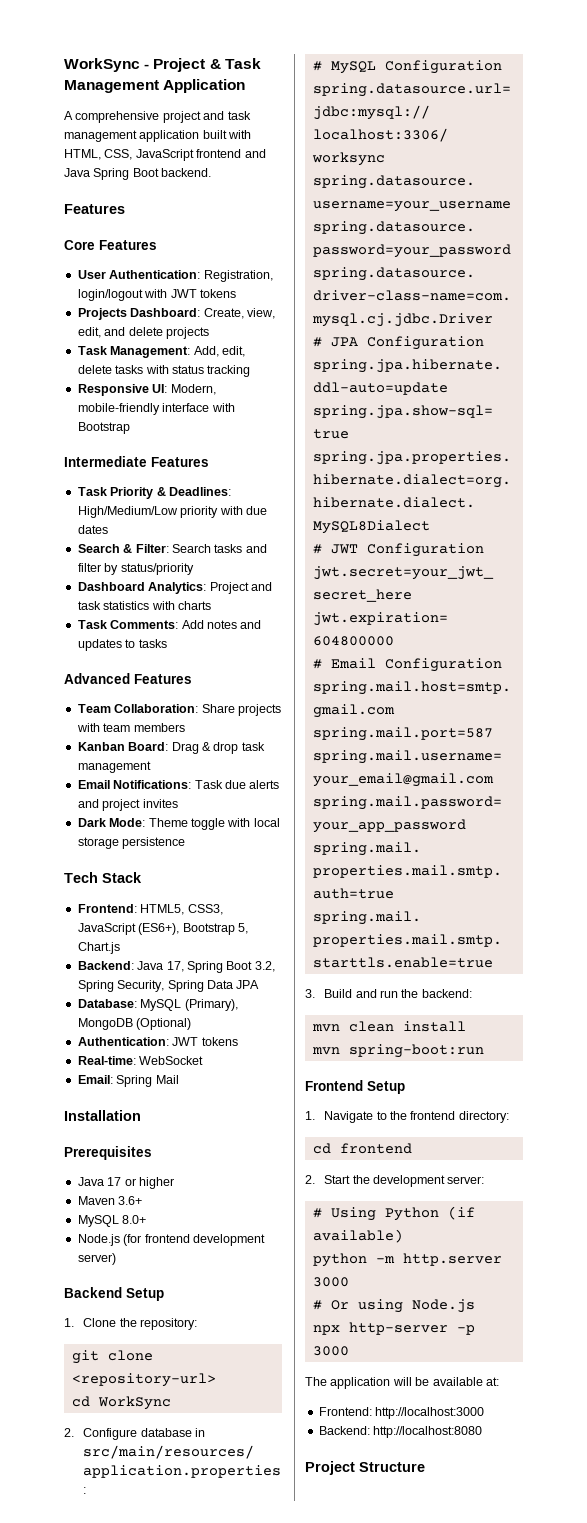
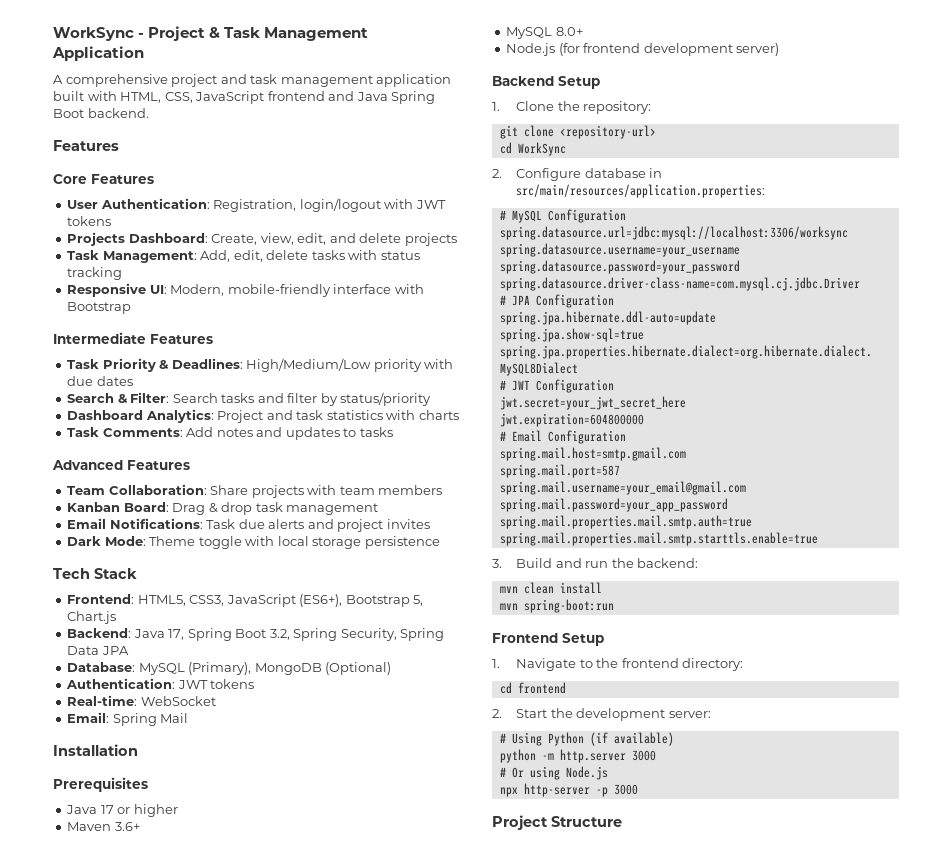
- The application will be available at:
- Frontend: http://localhost:3000
- Backend: http://localhost:8080

